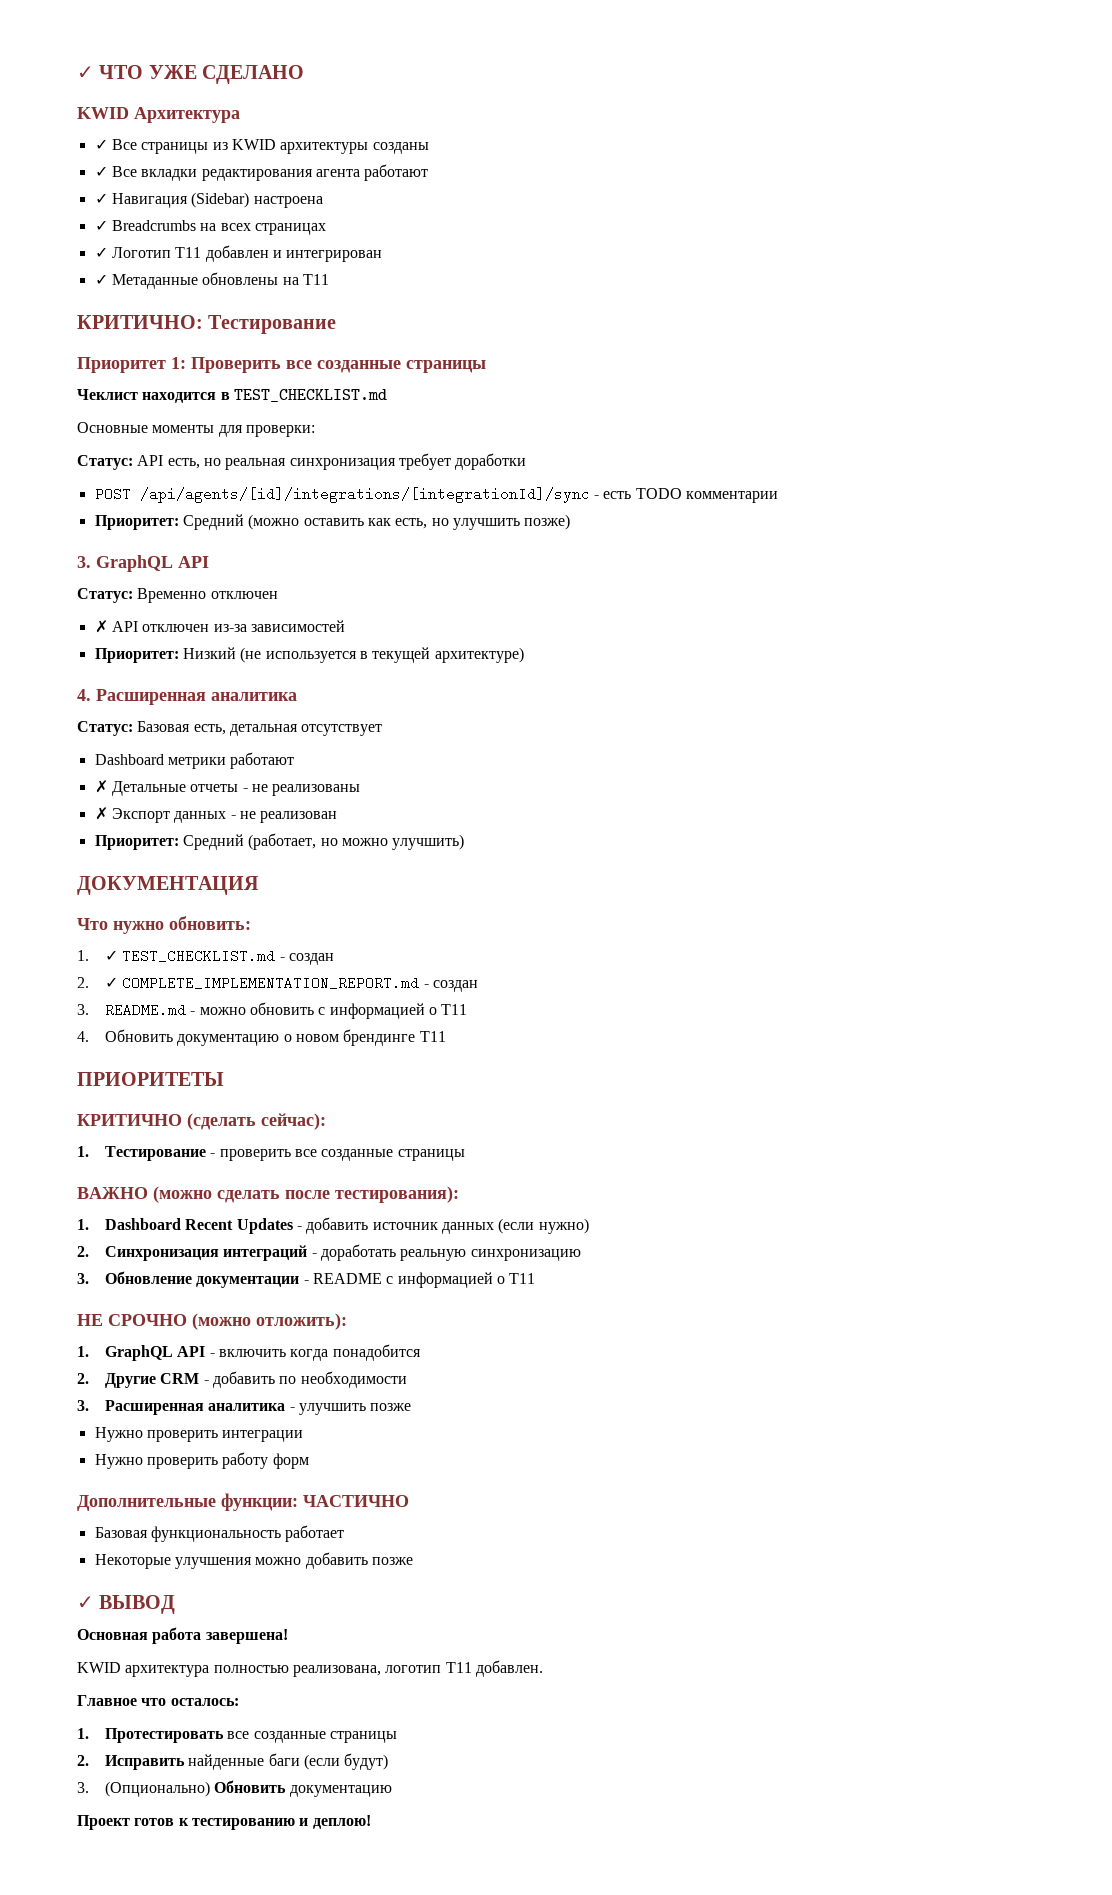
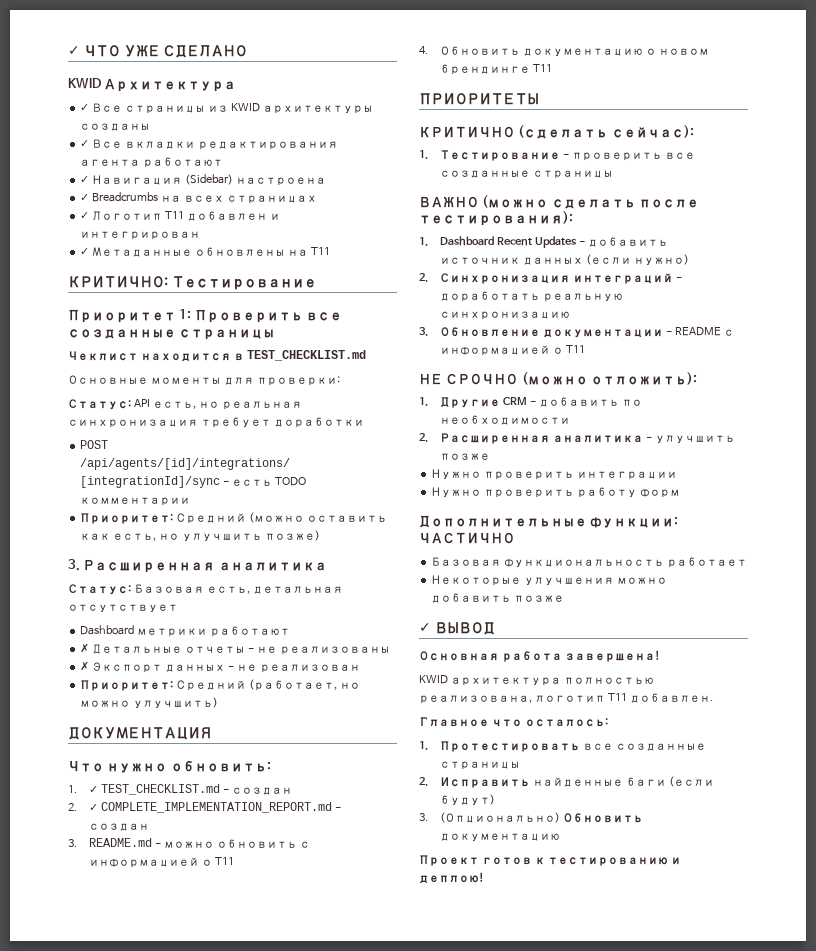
- 3. GraphQL API
- Статус: Временно отключен
- ✗ API отключен из-за зависимостей
- Приоритет: Низкий (не используется в текущей архитектуре)
- 4. Расширенная аналитика
+ 3. Расширенная аналитика
- 1. GraphQL API - включить когда понадобится
- 2. Другие CRM - добавить по необходимости
+ 1. Другие CRM - добавить по необходимости
- 3. Расширенная аналитика - улучшить позже
+ 2. Расширенная аналитика - улучшить позже

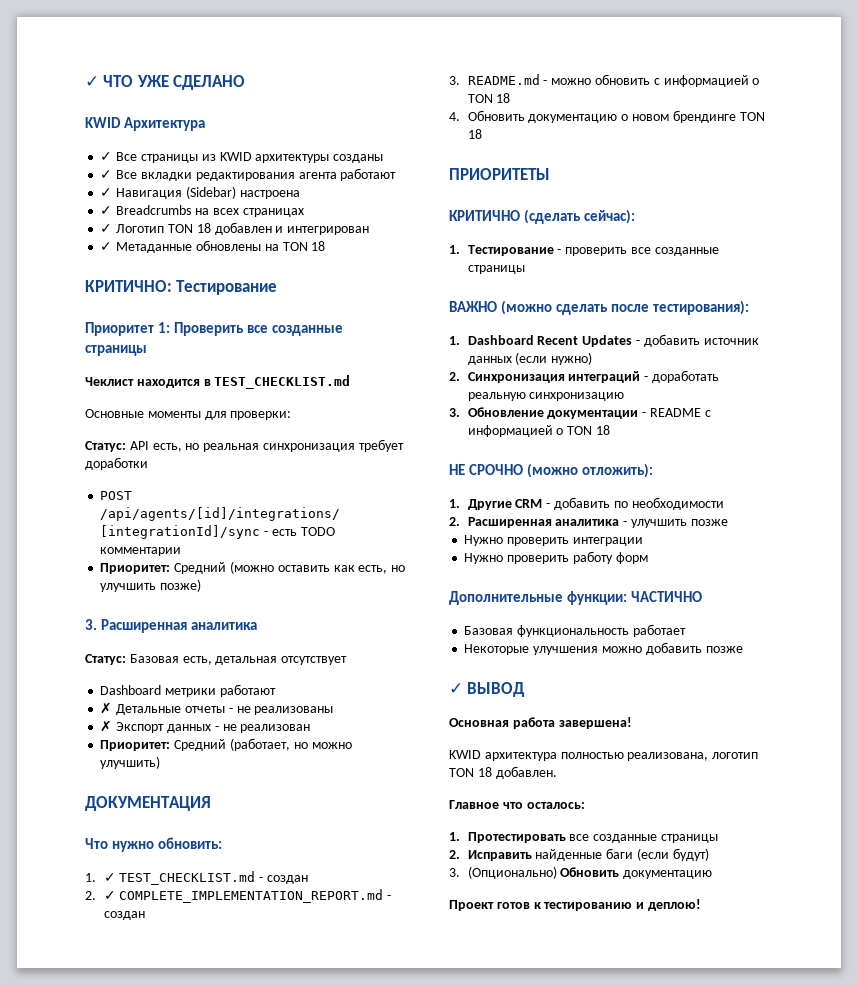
- ✓ Логотип T11 добавлен и интегрирован
+ ✓ Логотип TON 18 добавлен и интегрирован
- ✓ Метаданные обновлены на T11
+ ✓ Метаданные обновлены на TON 18
- 3. README.md - можно обновить с информацией о T11
+ 3. README.md - можно обновить с информацией о TON 18
- 4. Обновить документацию о новом брендинге T11
+ 4. Обновить документацию о новом брендинге TON 18
- 3. Обновление документации - README с информацией о T11
+ 3. Обновление документации - README с информацией о TON 18
- KWID архитектура полностью реализована, логотип T11 добавлен.
+ KWID архитектура полностью реализована, логотип TON 18 добавлен.

